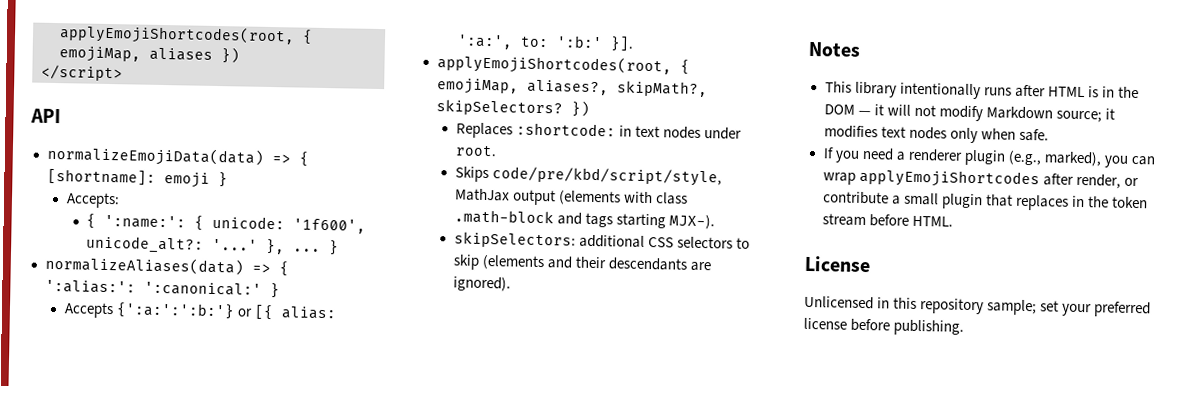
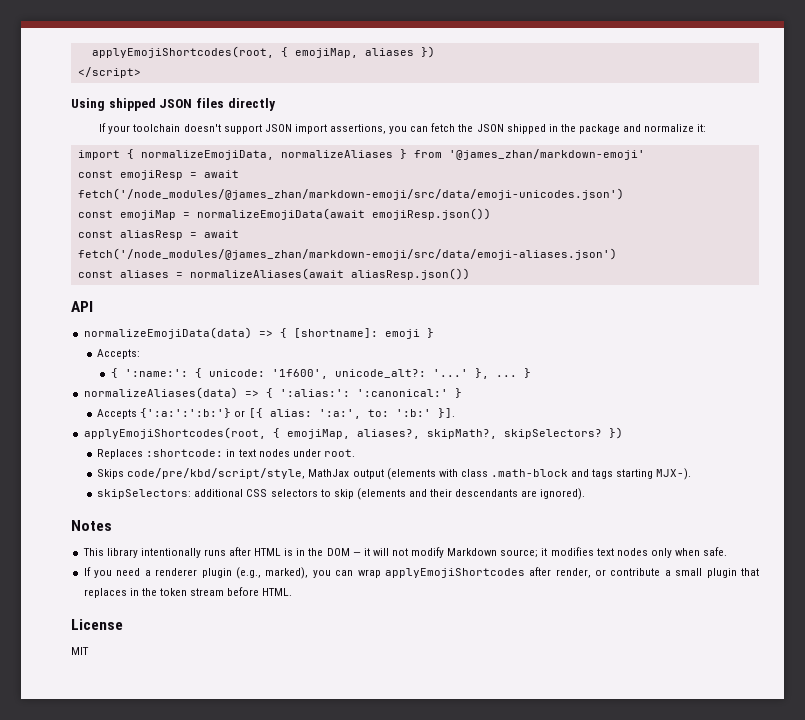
+ Using shipped JSON files directly
+ If your toolchain doesn't support JSON import assertions, you can fetch the JSON shipped in the package and normalize it:
+ import { normalizeEmojiData, normalizeAliases } from '@james_zhan/markdown-emoji'
+ const emojiResp = await fetch('/node_modules/@james_zhan/markdown-emoji/src/data/emoji-unicodes.json')
+ const emojiMap = normalizeEmojiData(await emojiResp.json())
+ const aliasResp = await fetch('/node_modules/@james_zhan/markdown-emoji/src/data/emoji-aliases.json')
+ const aliases = normalizeAliases(await aliasResp.json())
- Unlicensed in this repository sample; set your preferred license before publishing.
+ MIT

